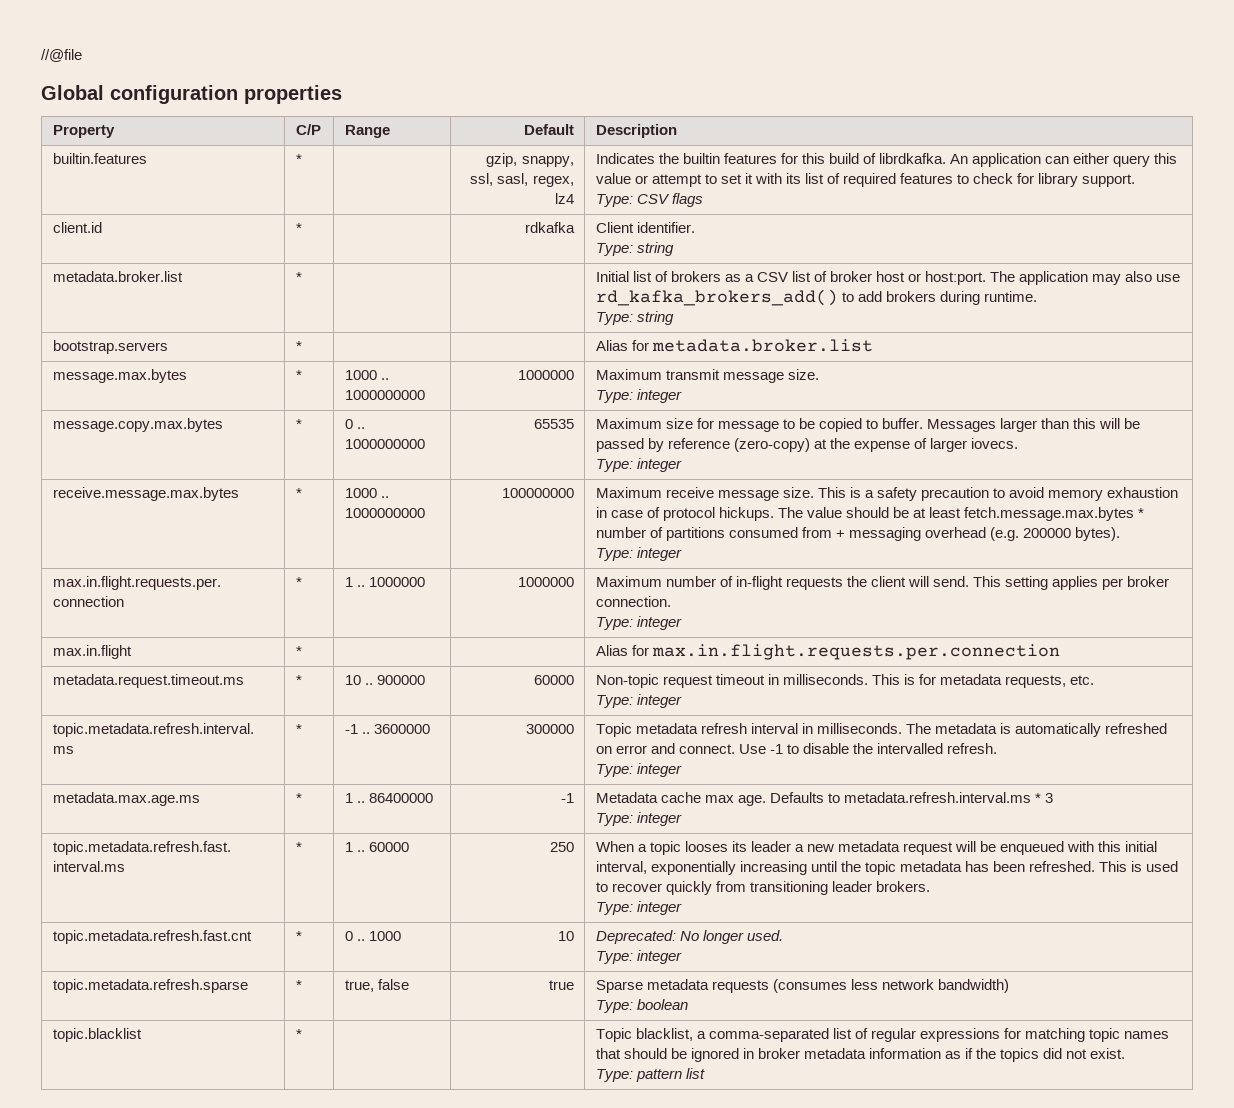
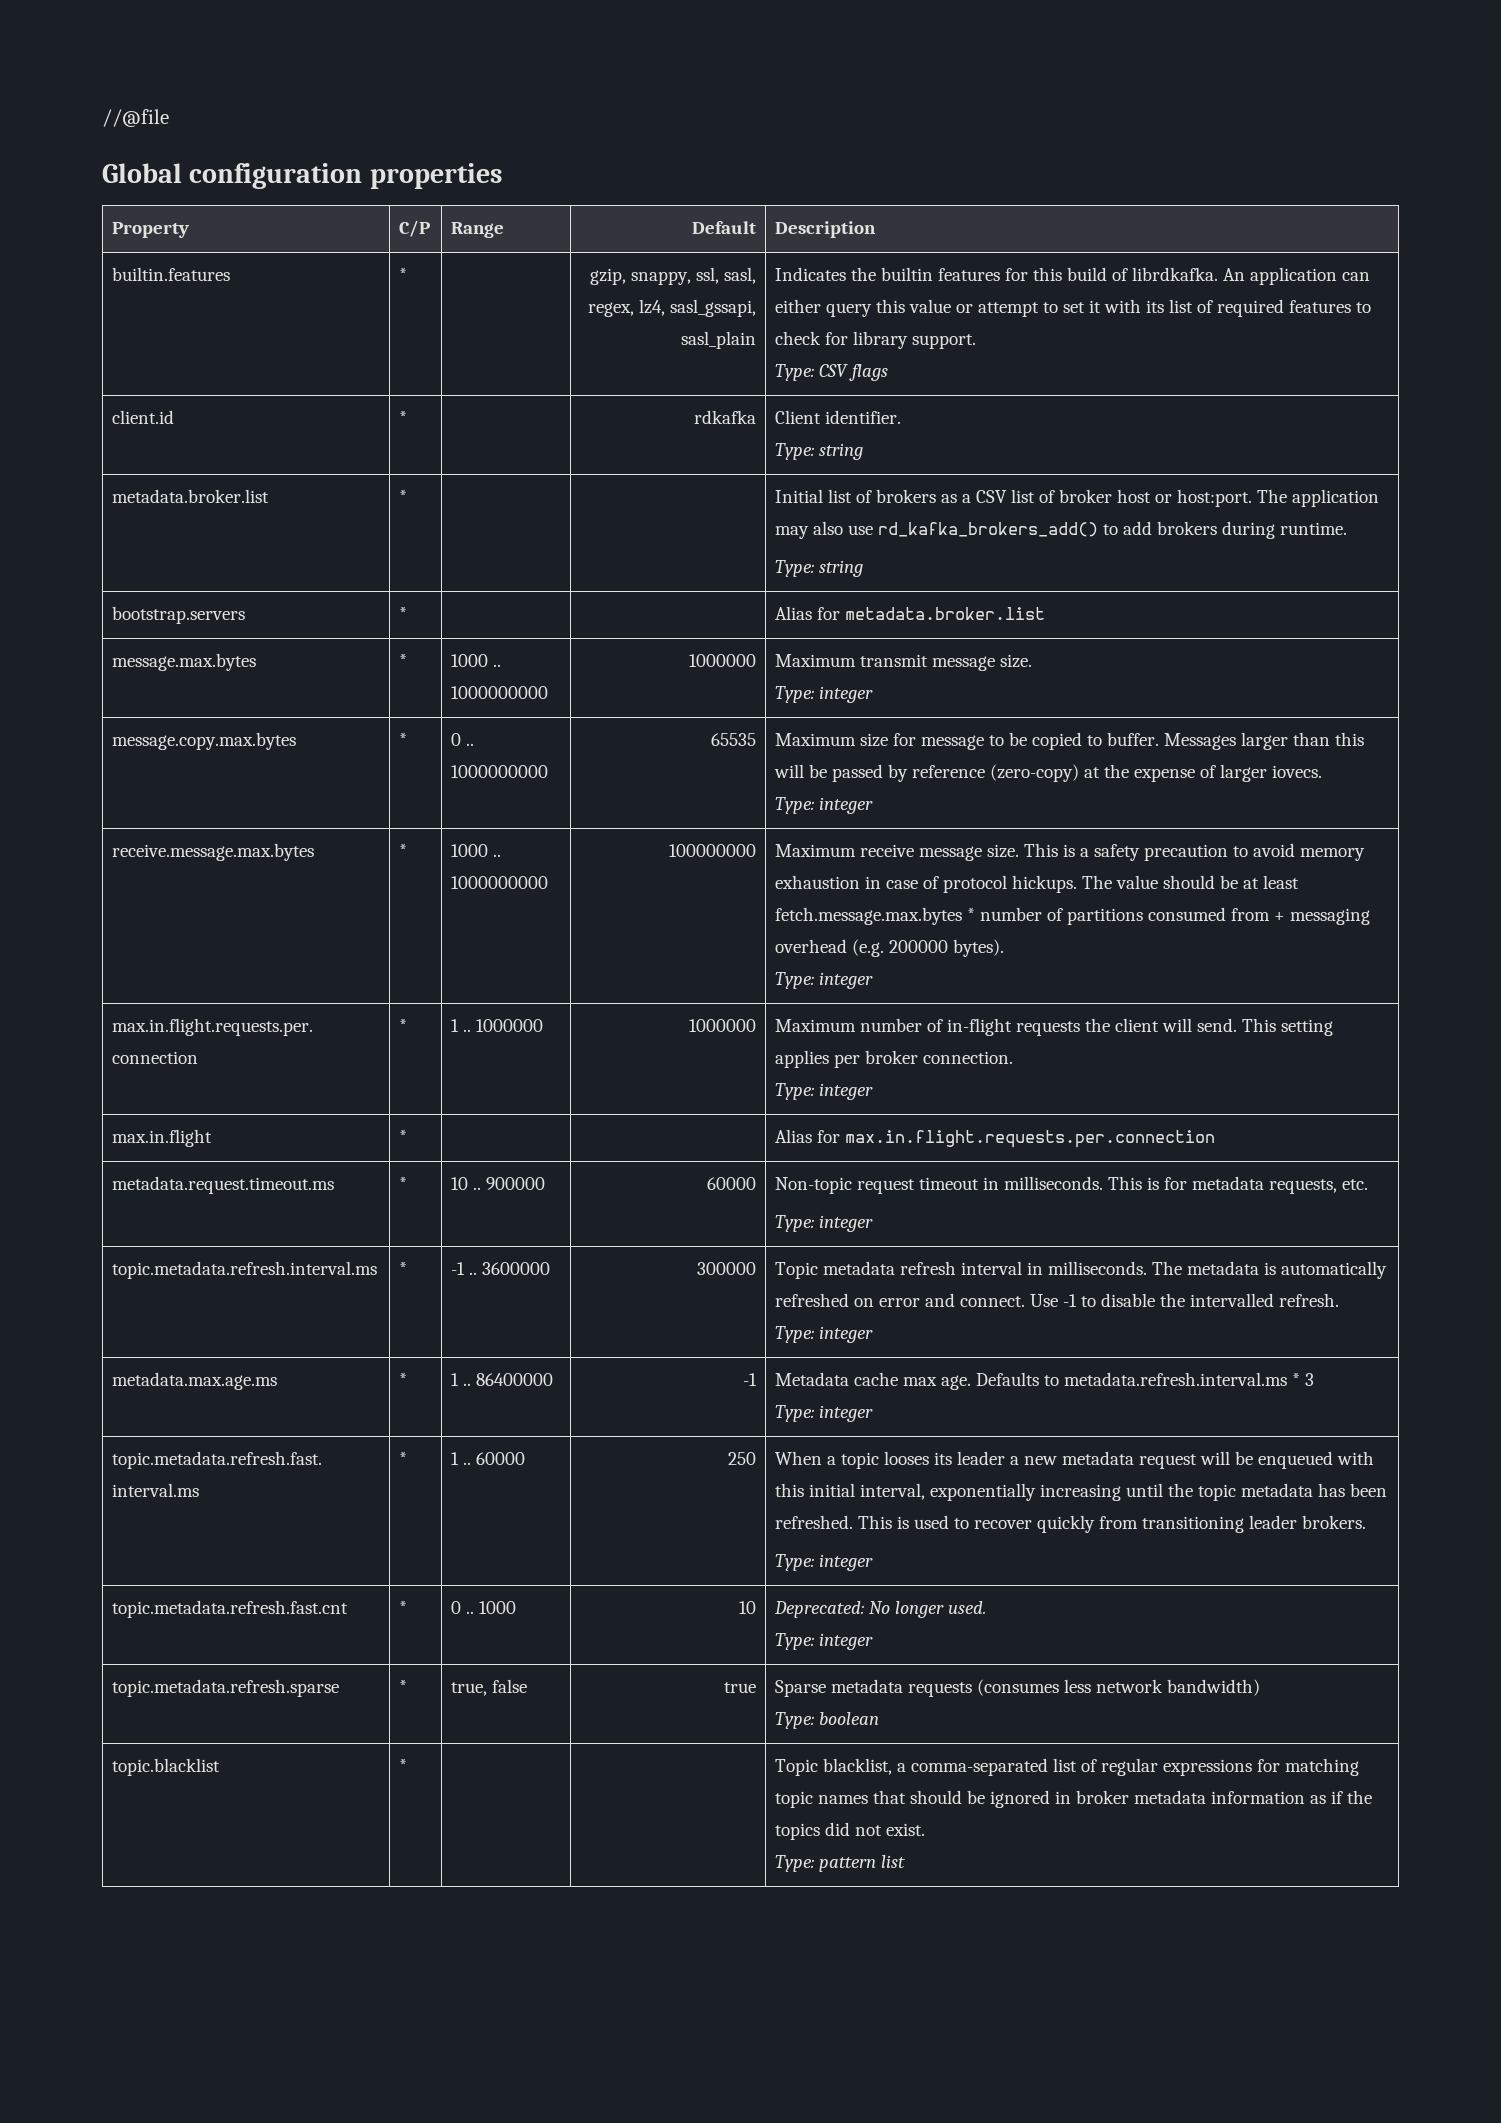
- gzip, snappy, ssl, sasl, regex, lz4
+ gzip, snappy, ssl, sasl, regex, lz4, sasl_gssapi, sasl_plain

